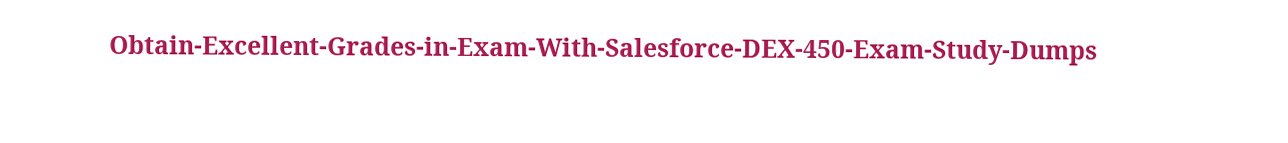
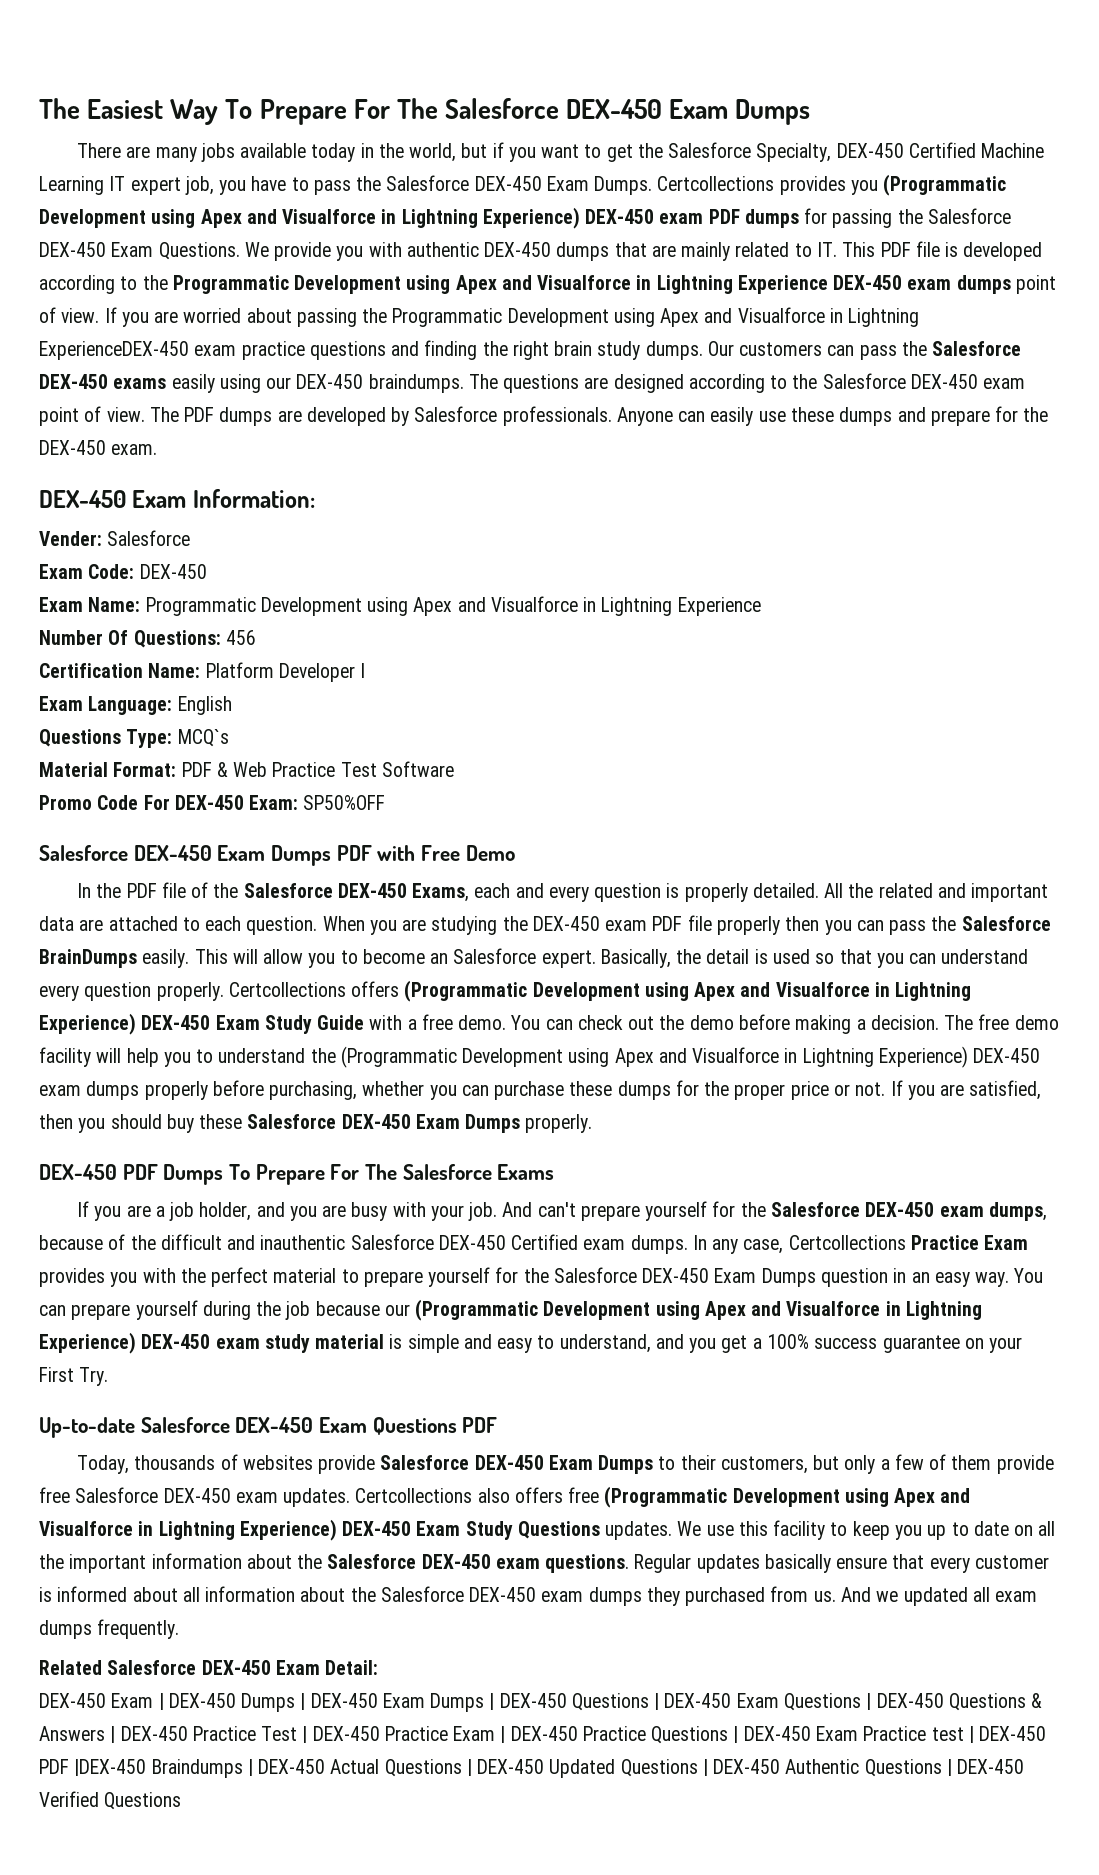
- Obtain-Excellent-Grades-in-Exam-With-Salesforce-DEX-450-Exam-Study-Dumps
+ The Easiest Way To Prepare For The Salesforce DEX-450 Exam Dumps
+ There are many jobs available today in the world, but if you want to get the Salesforce Specialty, DEX-450 Certified Machine Learning IT expert job, you have to pass the Salesforce DEX-450 Exam Dumps. Certcollections provides you (Programmatic Development using Apex and Visualforce in Lightning Experience) DEX-450 exam PDF dumps for passing the Salesforce DEX-450 Exam Questions. We provide you with authentic DEX-450 dumps that are mainly related to IT. This PDF file is developed according to the Programmatic Development using Apex and Visualforce in Lightning Experience DEX-450 exam dumps point of view. If you are worried about passing the Programmatic Development using Apex and Visualforce in Lightning ExperienceDEX-450 exam practice questions and finding the right brain study dumps. Our customers can pass the Salesforce DEX-450 exams easily using our DEX-450 braindumps. The questions are designed according to the Salesforce DEX-450 exam point of view. The PDF dumps are developed by Salesforce professionals. Anyone can easily use these dumps and prepare for the DEX-450 exam.
+ DEX-450 Exam Information:
+ Vender: Salesforce
+ Exam Code: DEX-450
+ Exam Name: Programmatic Development using Apex and Visualforce in Lightning Experience
+ Number Of Questions: 456
+ Certification Name: Platform Developer I
+ Exam Language: English
+ Questions Type: MCQ`s
+ Material Format: PDF & Web Practice Test Software
+ Promo Code For DEX-450 Exam: SP50%OFF
+ Salesforce DEX-450 Exam Dumps PDF with Free Demo
+ In the PDF file of the Salesforce DEX-450 Exams, each and every question is properly detailed. All the related and important data are attached to each question. When you are studying the DEX-450 exam PDF file properly then you can pass the Salesforce BrainDumps easily. This will allow you to become an Salesforce expert. Basically, the detail is used so that you can understand every question properly. Certcollections offers (Programmatic Development using Apex and Visualforce in Lightning Experience) DEX-450 Exam Study Guide with a free demo. You can check out the demo before making a decision. The free demo facility will help you to understand the (Programmatic Development using Apex and Visualforce in Lightning Experience) DEX-450 exam dumps properly before purchasing, whether you can purchase these dumps for the proper price or not. If you are satisfied, then you should buy these Salesforce DEX-450 Exam Dumps properly.
+ DEX-450 PDF Dumps To Prepare For The Salesforce Exams
+ If you are a job holder, and you are busy with your job. And can't prepare yourself for the Salesforce DEX-450 exam dumps, because of the difficult and inauthentic Salesforce DEX-450 Certified exam dumps. In any case, Certcollections Practice Exam provides you with the perfect material to prepare yourself for the Salesforce DEX-450 Exam Dumps question in an easy way. You can prepare yourself during the job because our (Programmatic Development using Apex and Visualforce in Lightning Experience) DEX-450 exam study material is simple and easy to understand, and you get a 100% success guarantee on your First Try.
+ Up-to-date Salesforce DEX-450 Exam Questions PDF
+ Today, thousands of websites provide Salesforce DEX-450 Exam Dumps to their customers, but only a few of them provide free Salesforce DEX-450 exam updates. Certcollections also offers free (Programmatic Development using Apex and Visualforce in Lightning Experience) DEX-450 Exam Study Questions updates. We use this facility to keep you up to date on all the important information about the Salesforce DEX-450 exam questions. Regular updates basically ensure that every customer is informed about all information about the Salesforce DEX-450 exam dumps they purchased from us. And we updated all exam dumps frequently.
+ Related Salesforce DEX-450 Exam Detail:
+ DEX-450 Exam | DEX-450 Dumps | DEX-450 Exam Dumps | DEX-450 Questions | DEX-450 Exam Questions | DEX-450 Questions & Answers | DEX-450 Practice Test | DEX-450 Practice Exam | DEX-450 Practice Questions | DEX-450 Exam Practice test | DEX-450 PDF |DEX-450 Braindumps | DEX-450 Actual Questions | DEX-450 Updated Questions | DEX-450 Authentic Questions | DEX-450 Verified Questions

